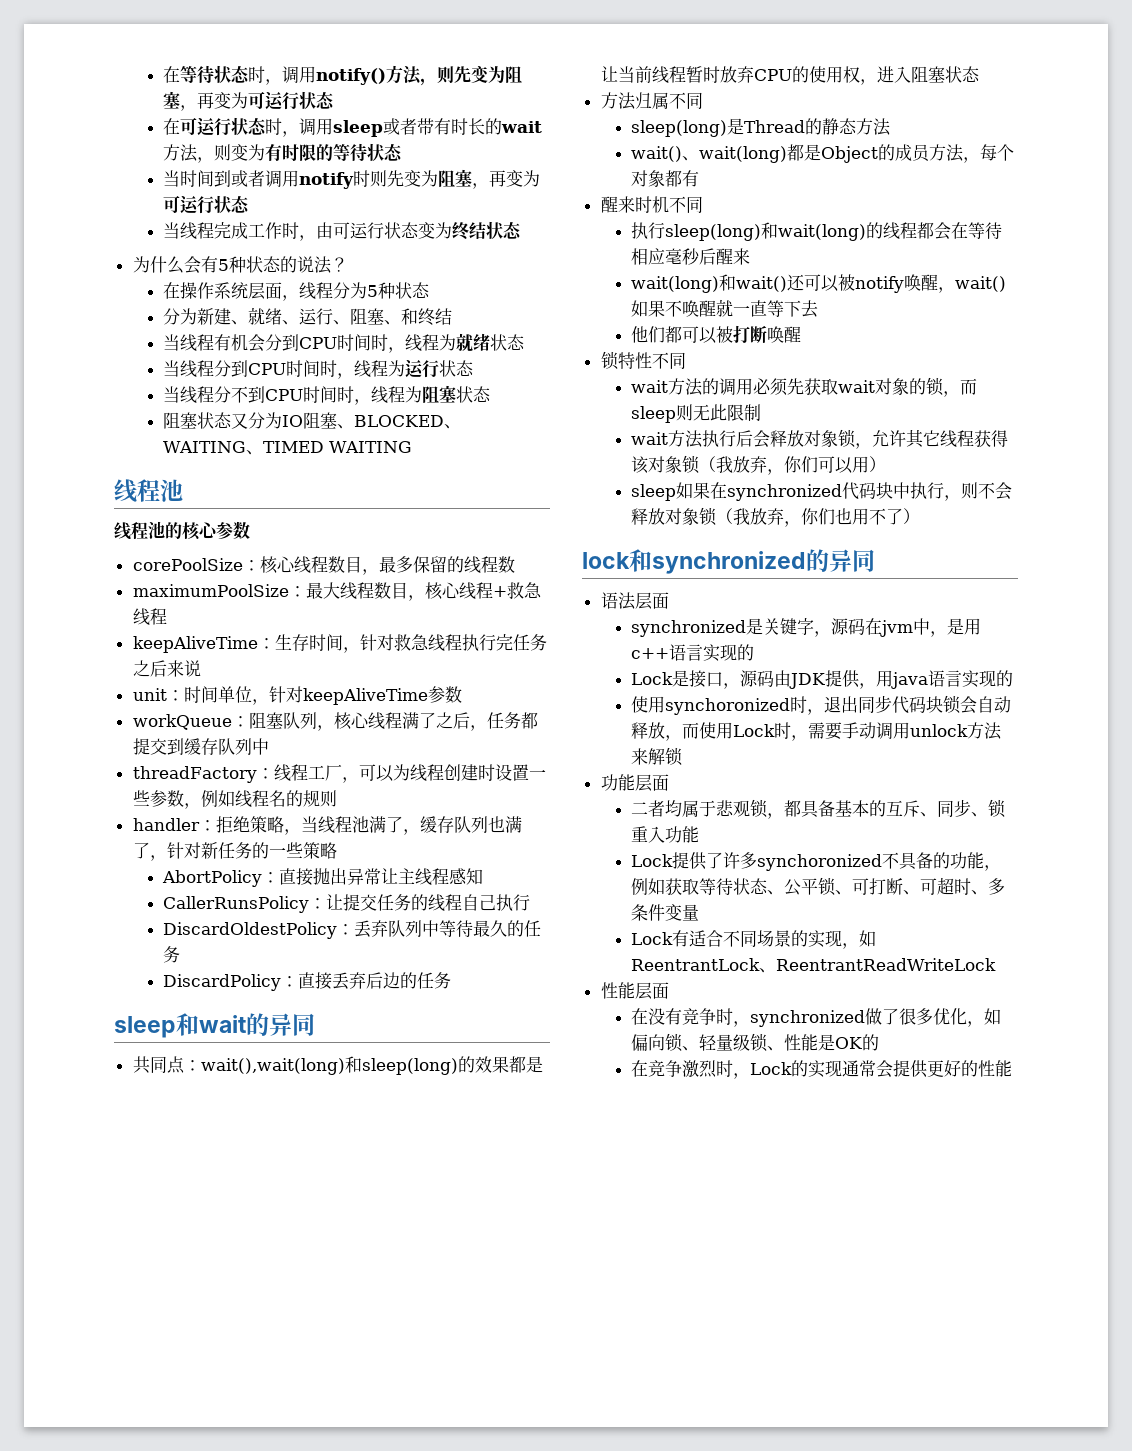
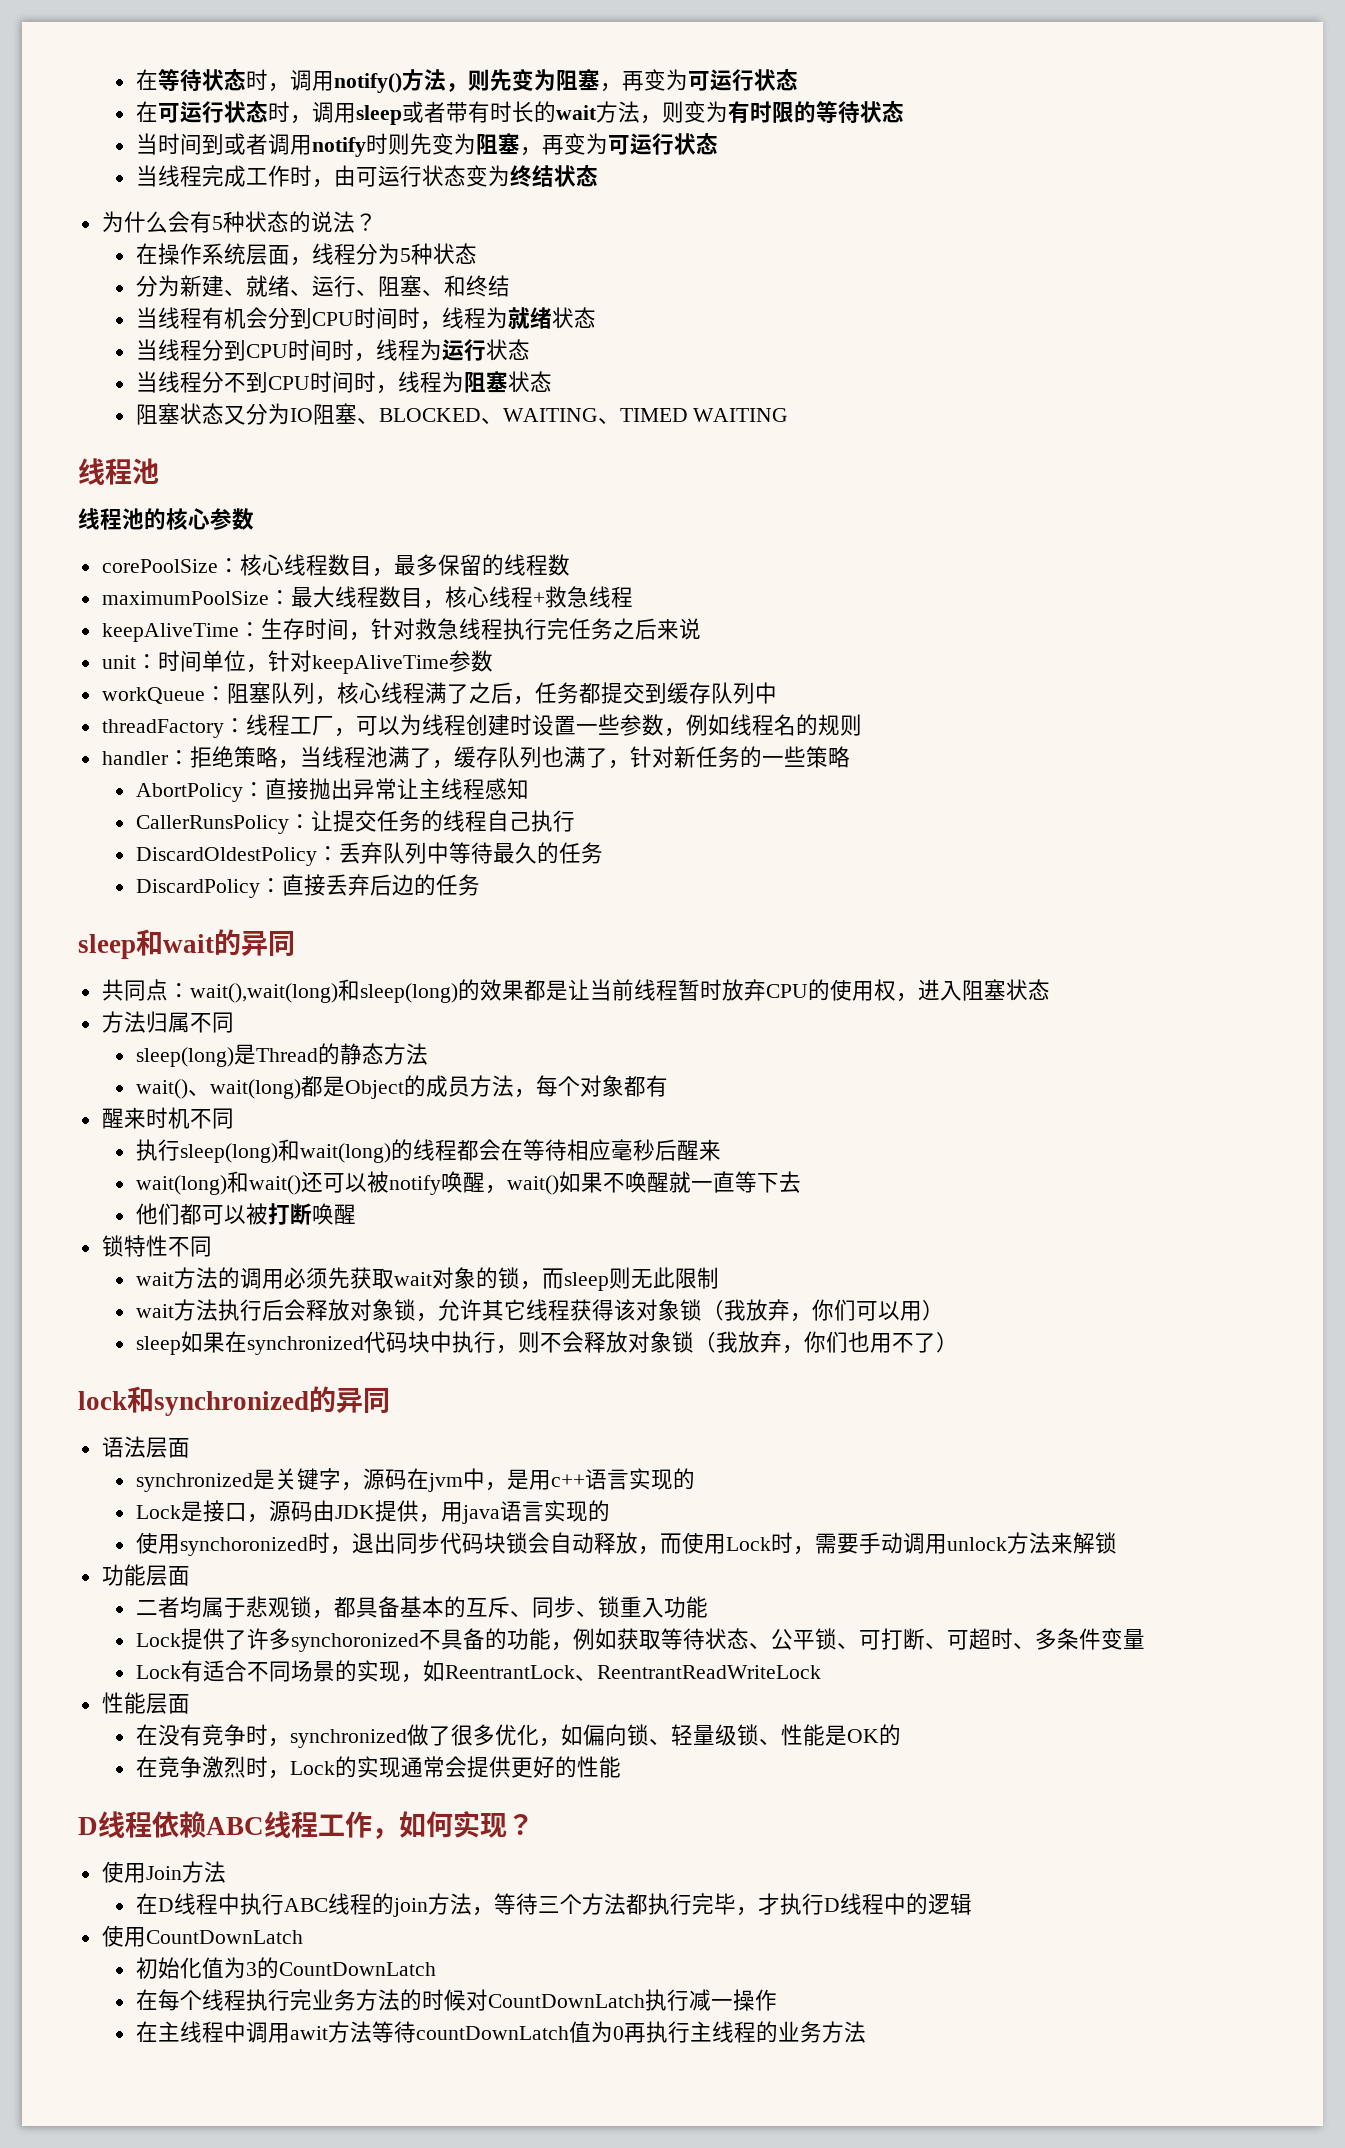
+ D线程依赖ABC线程工作，如何实现？
+ 使用Join方法
+ 在D线程中执行ABC线程的join方法，等待三个方法都执行完毕，才执行D线程中的逻辑
+ 使用CountDownLatch
+ 初始化值为3的CountDownLatch
+ 在每个线程执行完业务方法的时候对CountDownLatch执行减一操作
+ 在主线程中调用awit方法等待countDownLatch值为0再执行主线程的业务方法

